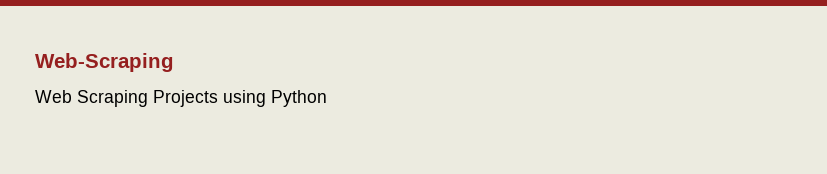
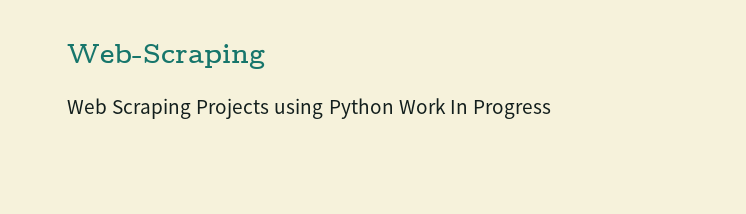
- Web Scraping Projects using Python
+ Web Scraping Projects using Python Work In Progress

